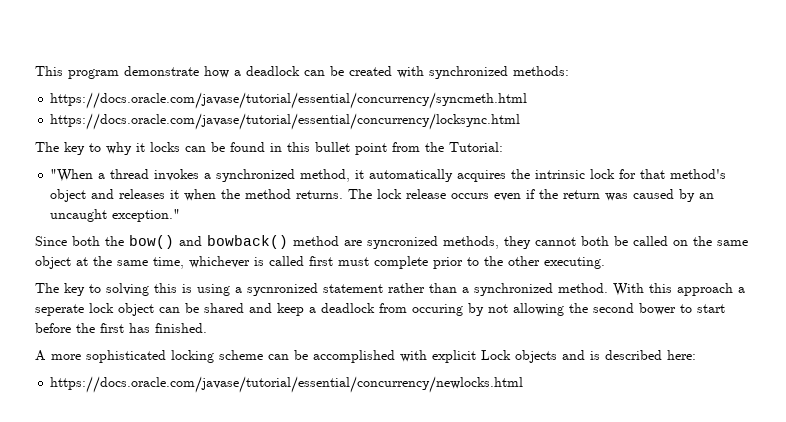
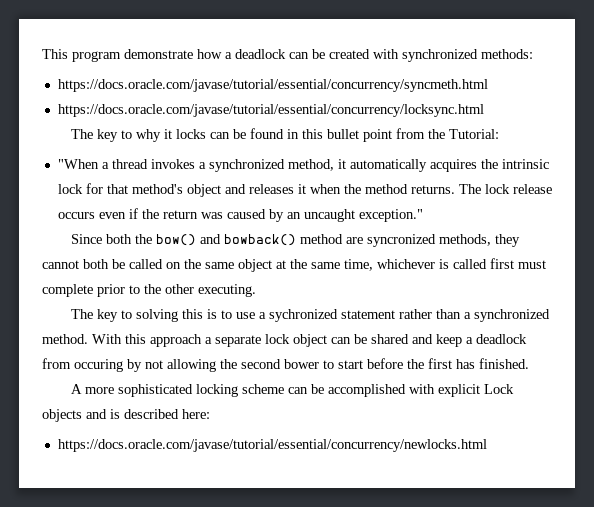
- The key to solving this is using a sycnronized statement rather than a synchronized method.
+ The key to solving this is to use a sychronized statement rather than a synchronized method.
- With this approach a seperate lock object can be shared and keep a deadlock from occuring by not allowing the second bower to start before the first has finished.
+ With this approach a separate lock object can be shared and keep a deadlock from occuring by not allowing the second bower to start before the first has finished.

